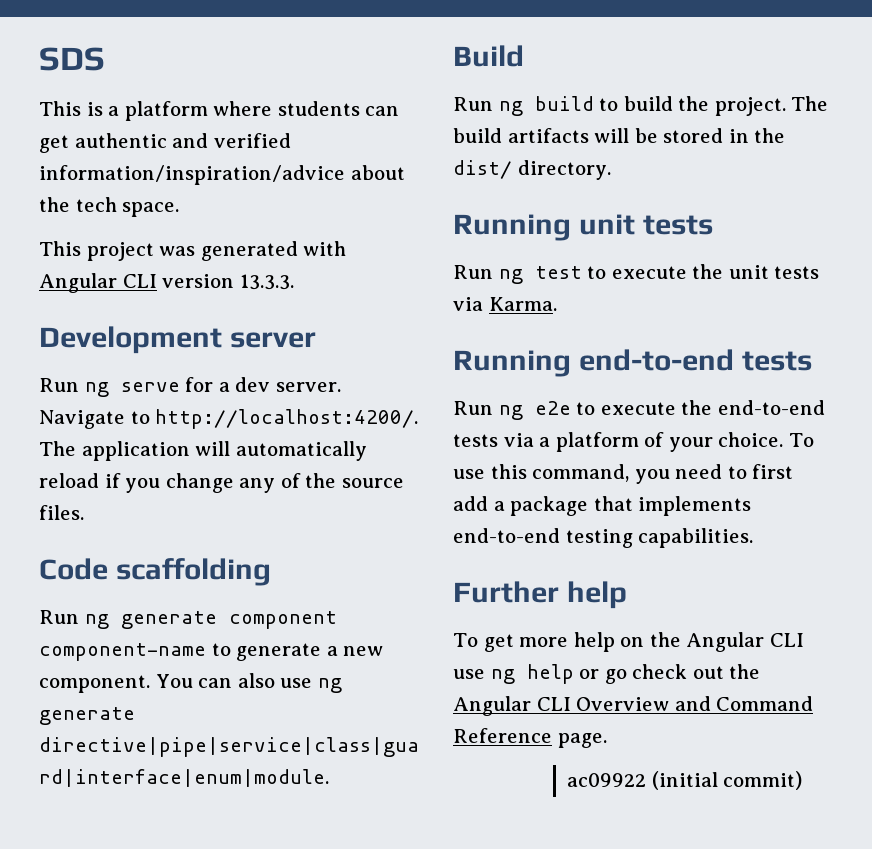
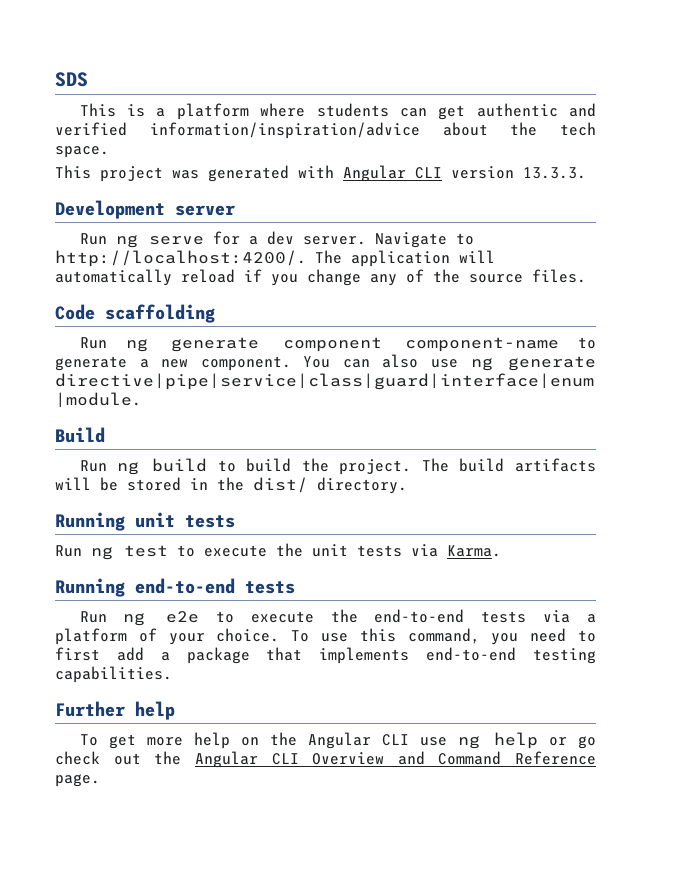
- ac09922 (initial commit)

